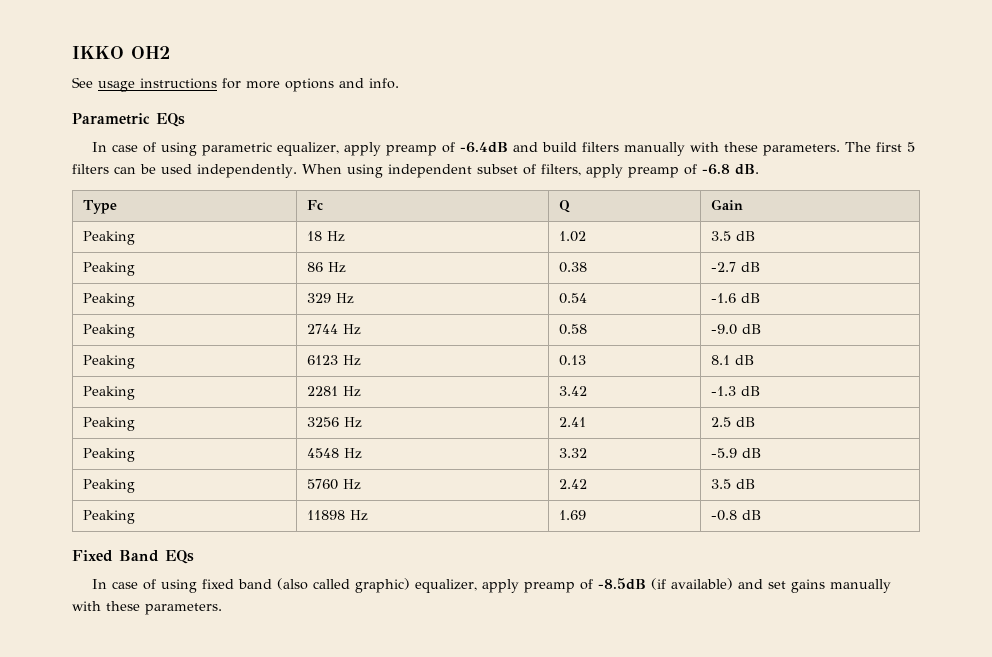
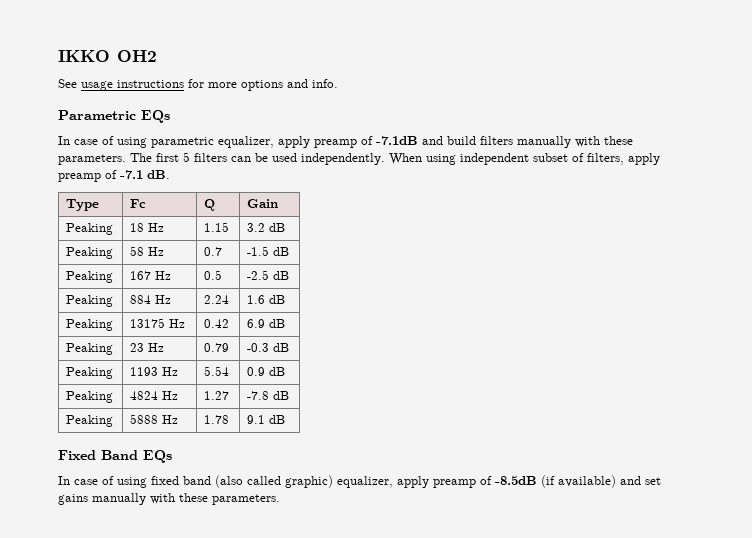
- In case of using parametric equalizer, apply preamp of -6.4dB and build filters manually with these parameters.
+ In case of using parametric equalizer, apply preamp of -7.1dB and build filters manually with these parameters.
- When using independent subset of filters, apply preamp of -6.8 dB.
+ When using independent subset of filters, apply preamp of -7.1 dB.
- Peaking | 18 Hz | 1.02 | 3.5 dB
- Peaking | 86 Hz | 0.38 | -2.7 dB
- Peaking | 329 Hz | 0.54 | -1.6 dB
- Peaking | 2744 Hz | 0.58 | -9.0 dB
- Peaking | 6123 Hz | 0.13 | 8.1 dB
- Peaking | 2281 Hz | 3.42 | -1.3 dB
- Peaking | 3256 Hz | 2.41 | 2.5 dB
- Peaking | 4548 Hz | 3.32 | -5.9 dB
- Peaking | 5760 Hz | 2.42 | 3.5 dB
- Peaking | 11898 Hz | 1.69 | -0.8 dB
+ Peaking | 18 Hz | 1.15 | 3.2 dB
+ Peaking | 58 Hz | 0.7 | -1.5 dB
+ Peaking | 167 Hz | 0.5 | -2.5 dB
+ Peaking | 884 Hz | 2.24 | 1.6 dB
+ Peaking | 13175 Hz | 0.42 | 6.9 dB
+ Peaking | 23 Hz | 0.79 | -0.3 dB
+ Peaking | 1193 Hz | 5.54 | 0.9 dB
+ Peaking | 4824 Hz | 1.27 | -7.8 dB
+ Peaking | 5888 Hz | 1.78 | 9.1 dB

